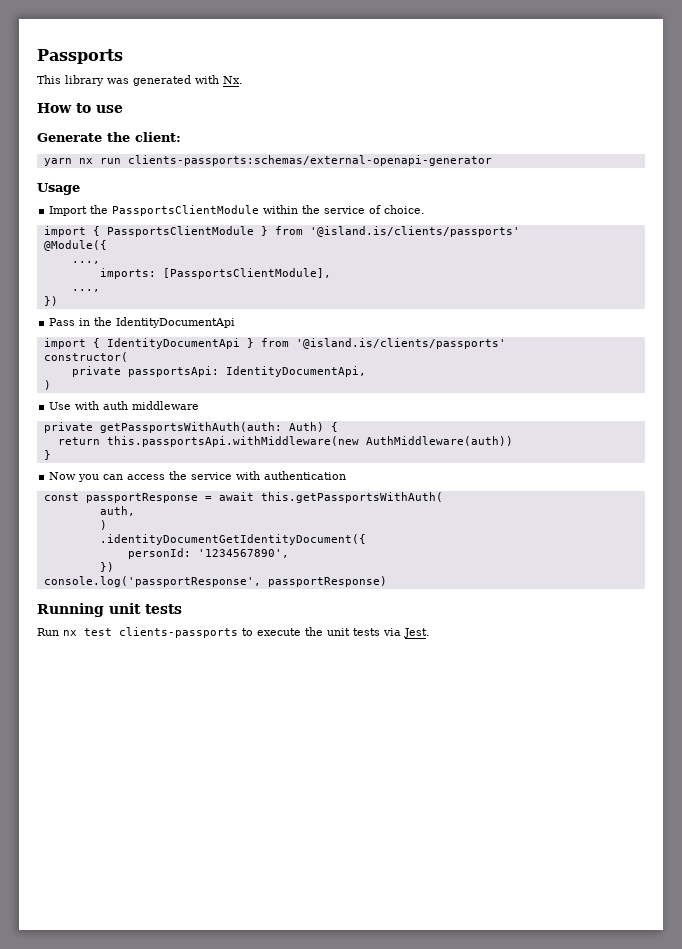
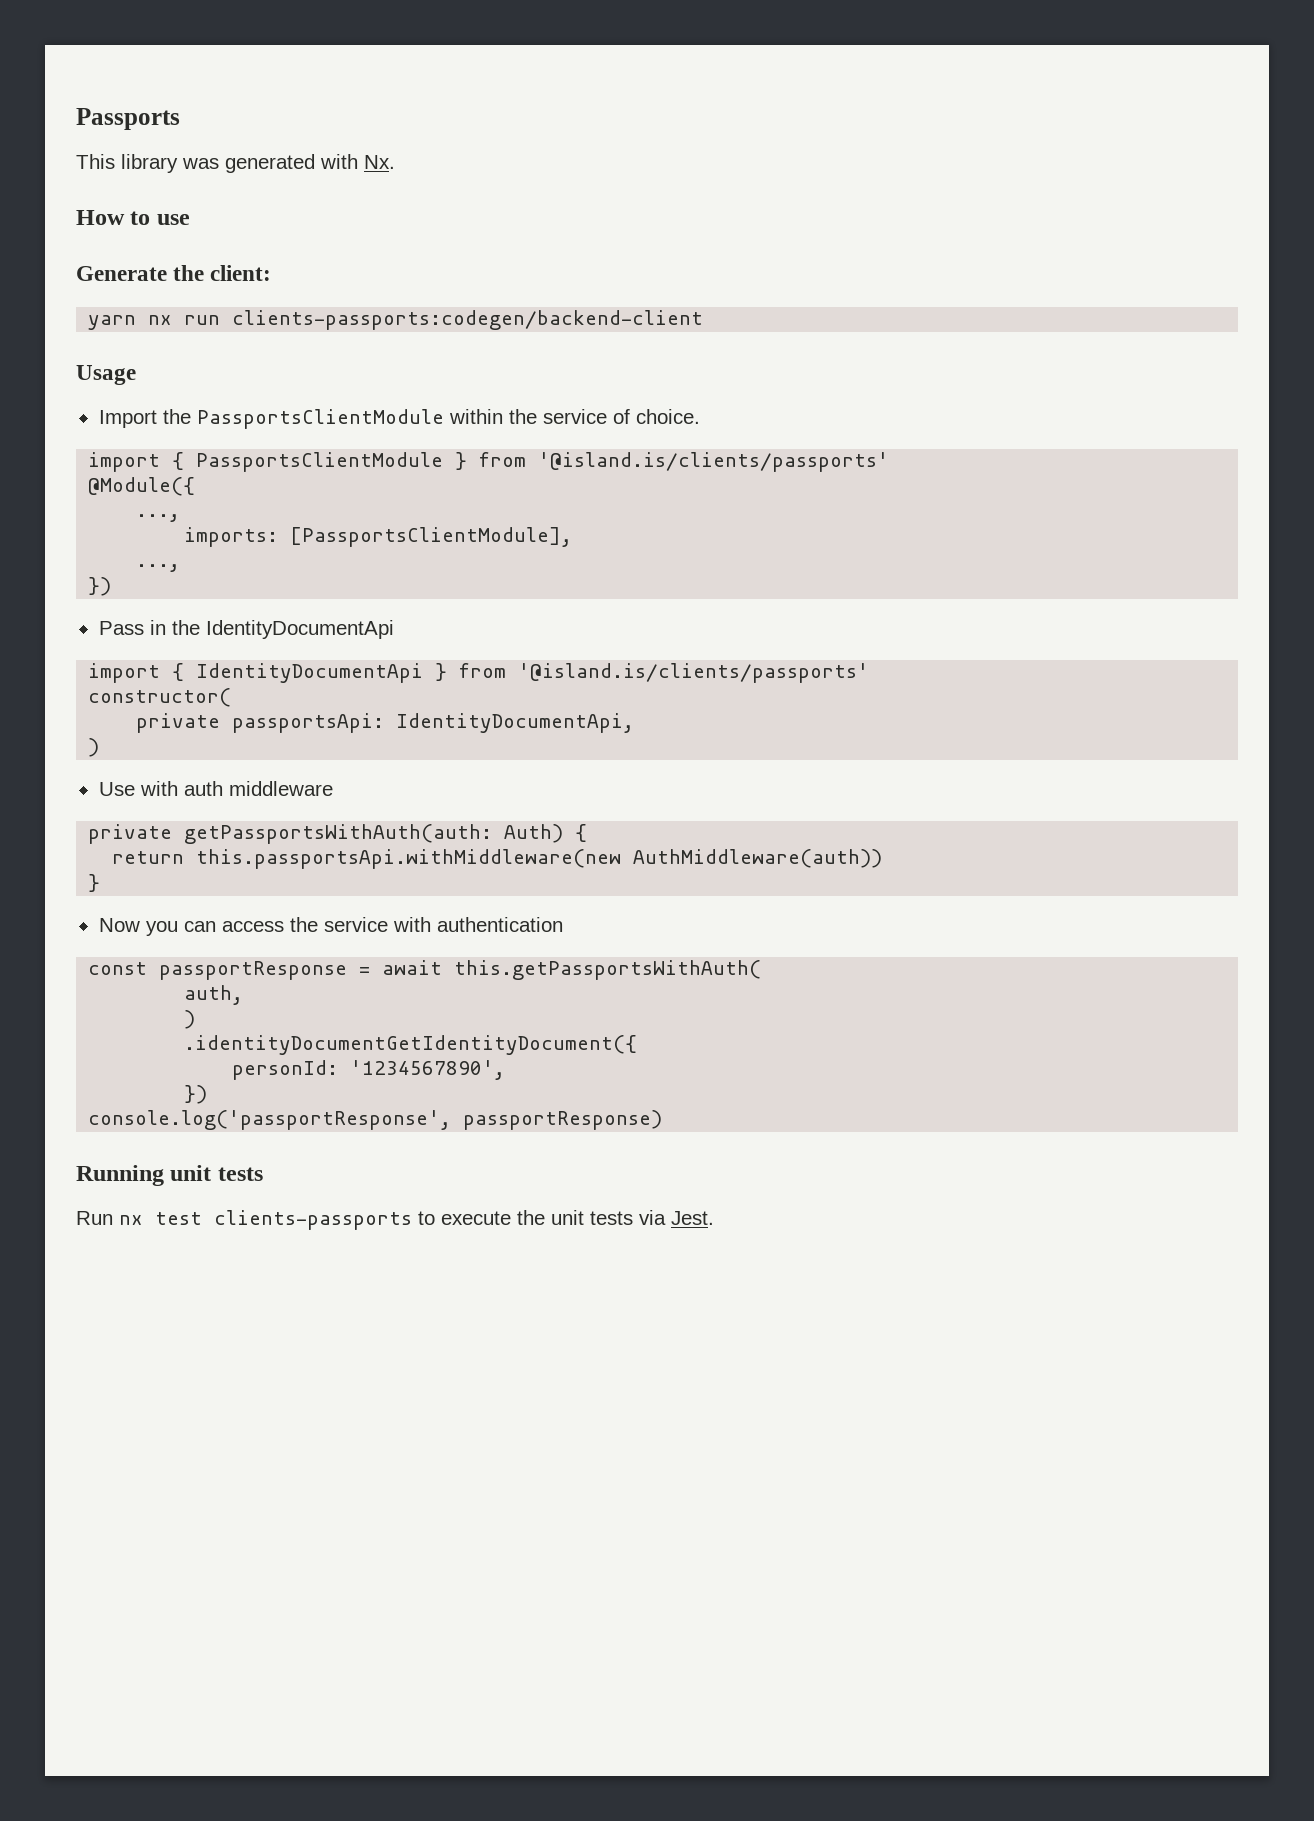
- yarn nx run clients-passports:schemas/external-openapi-generator
+ yarn nx run clients-passports:codegen/backend-client

